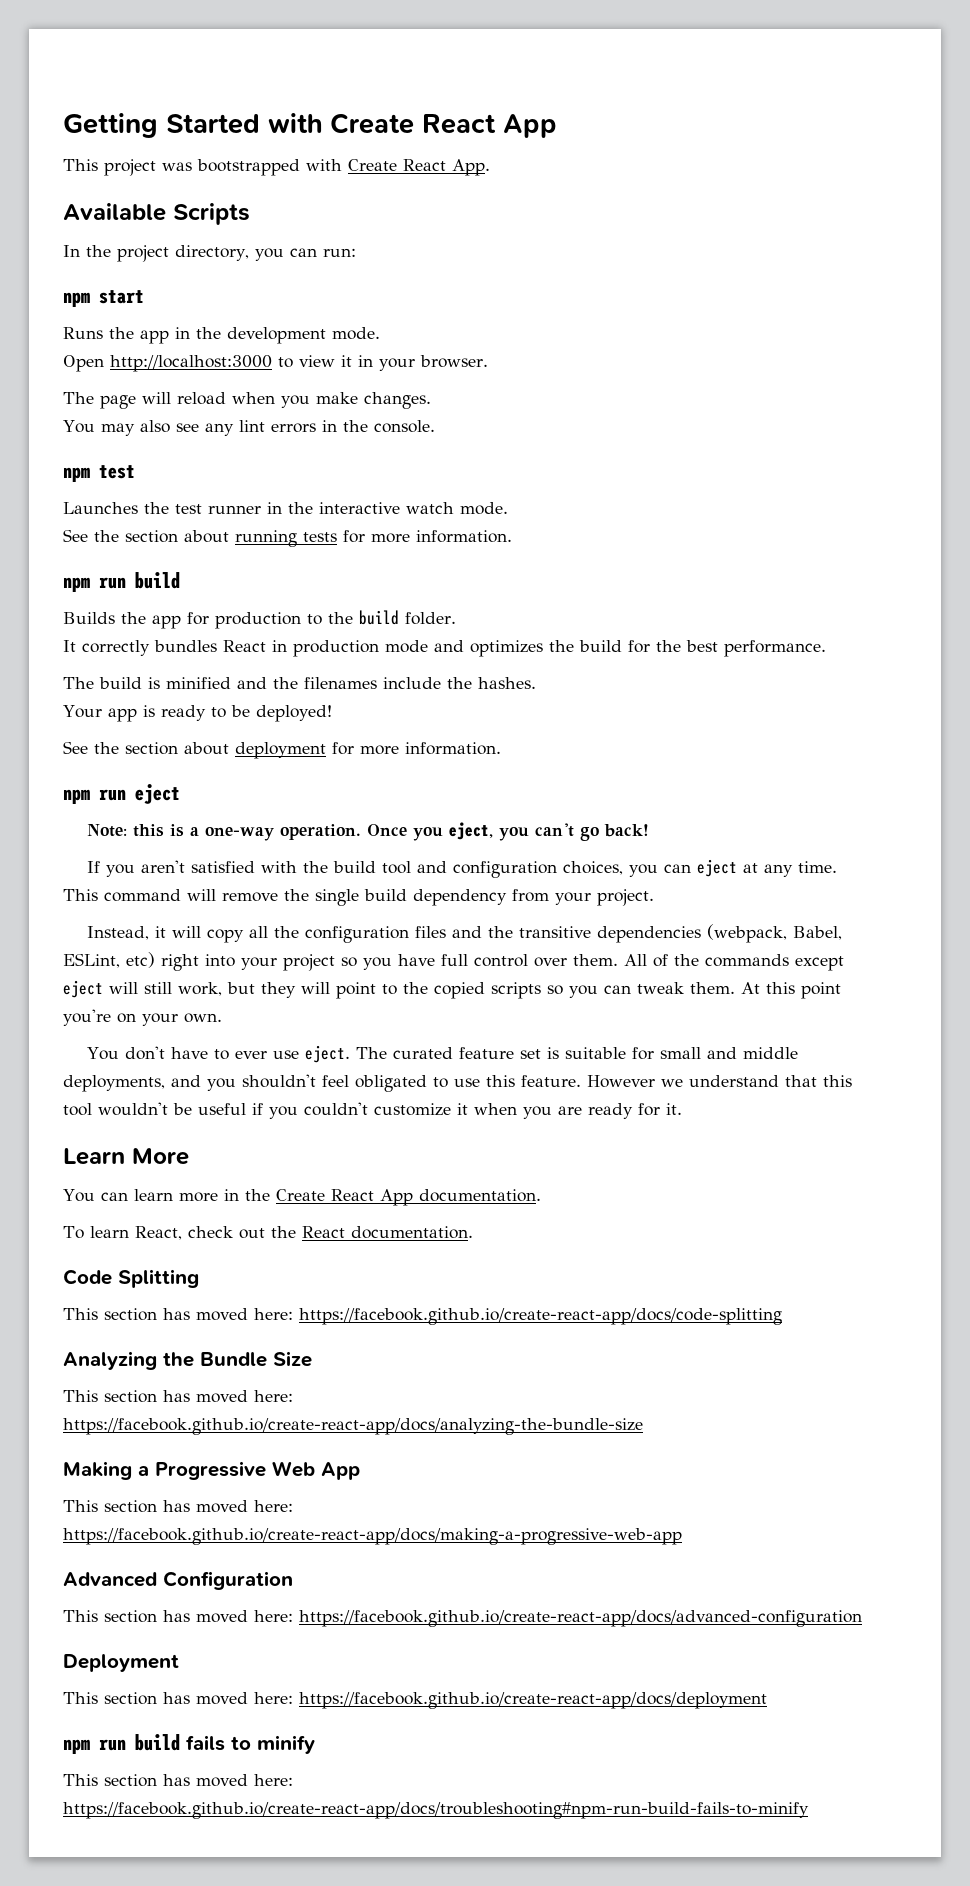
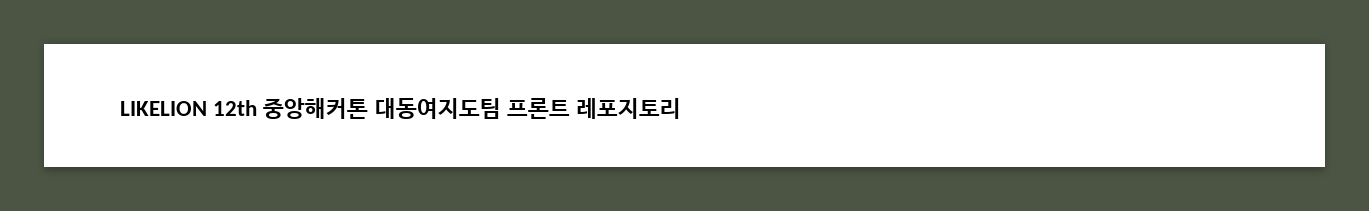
- Getting Started with Create React App
- This project was bootstrapped with Create React App.
- Available Scripts
- In the project directory, you can run:
- npm start
- Runs the app in the development mode.
- Open http://localhost:3000 to view it in your browser.
- The page will reload when you make changes.
- You may also see any lint errors in the console.
- npm test
- Launches the test runner in the interactive watch mode.
- See the section about running tests for more information.
- npm run build
- Builds the app for production to the build folder.
- It correctly bundles React in production mode and optimizes the build for the best performance.
- The build is minified and the filenames include the hashes.
- Your app is ready to be deployed!
- See the section about deployment for more information.
- npm run eject
- Note: this is a one-way operation. Once you eject, you can't go back!
- If you aren't satisfied with the build tool and configuration choices, you can eject at any time. This command will remove the single build dependency from your project.
- Instead, it will copy all the configuration files and the transitive dependencies (webpack, Babel, ESLint, etc) right into your project so you have full control over them. All of the commands except eject will still work, but they will point to the copied scripts so you can tweak them. At this point you're on your own.
- You don't have to ever use eject. The curated feature set is suitable for small and middle deployments, and you shouldn't feel obligated to use this feature. However we understand that this tool wouldn't be useful if you couldn't customize it when you are ready for it.
- Learn More
- You can learn more in the Create React App documentation.
- To learn React, check out the React documentation.
- Code Splitting
- This section has moved here: https://facebook.github.io/create-react-app/docs/code-splitting
- Analyzing the Bundle Size
- This section has moved here: https://facebook.github.io/create-react-app/docs/analyzing-the-bundle-size
- Making a Progressive Web App
- This section has moved here: https://facebook.github.io/create-react-app/docs/making-a-progressive-web-app
- Advanced Configuration
- This section has moved here: https://facebook.github.io/create-react-app/docs/advanced-configuration
- Deployment
- This section has moved here: https://facebook.github.io/create-react-app/docs/deployment
- npm run build fails to minify
- This section has moved here: https://facebook.github.io/create-react-app/docs/troubleshooting#npm-run-build-fails-to-minify
+ LIKELION 12th 중앙해커톤 대동여지도팀 프론트 레포지토리

